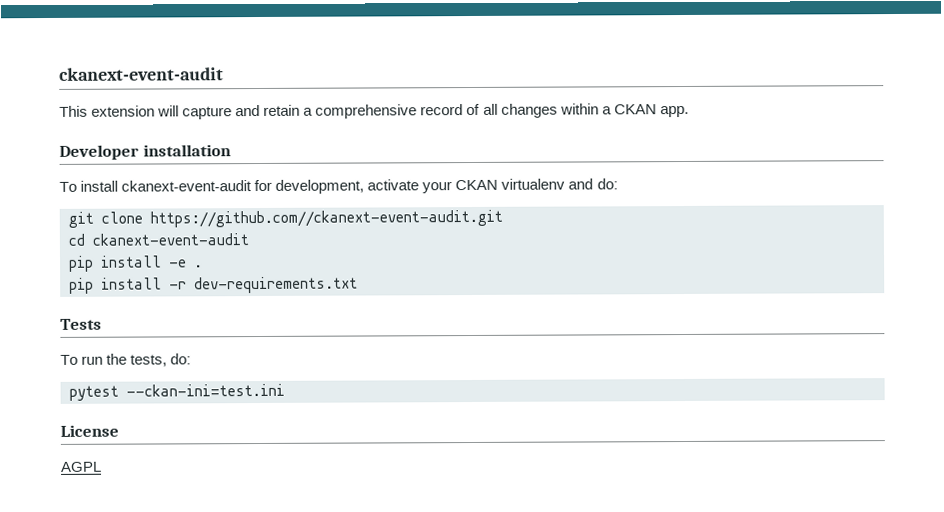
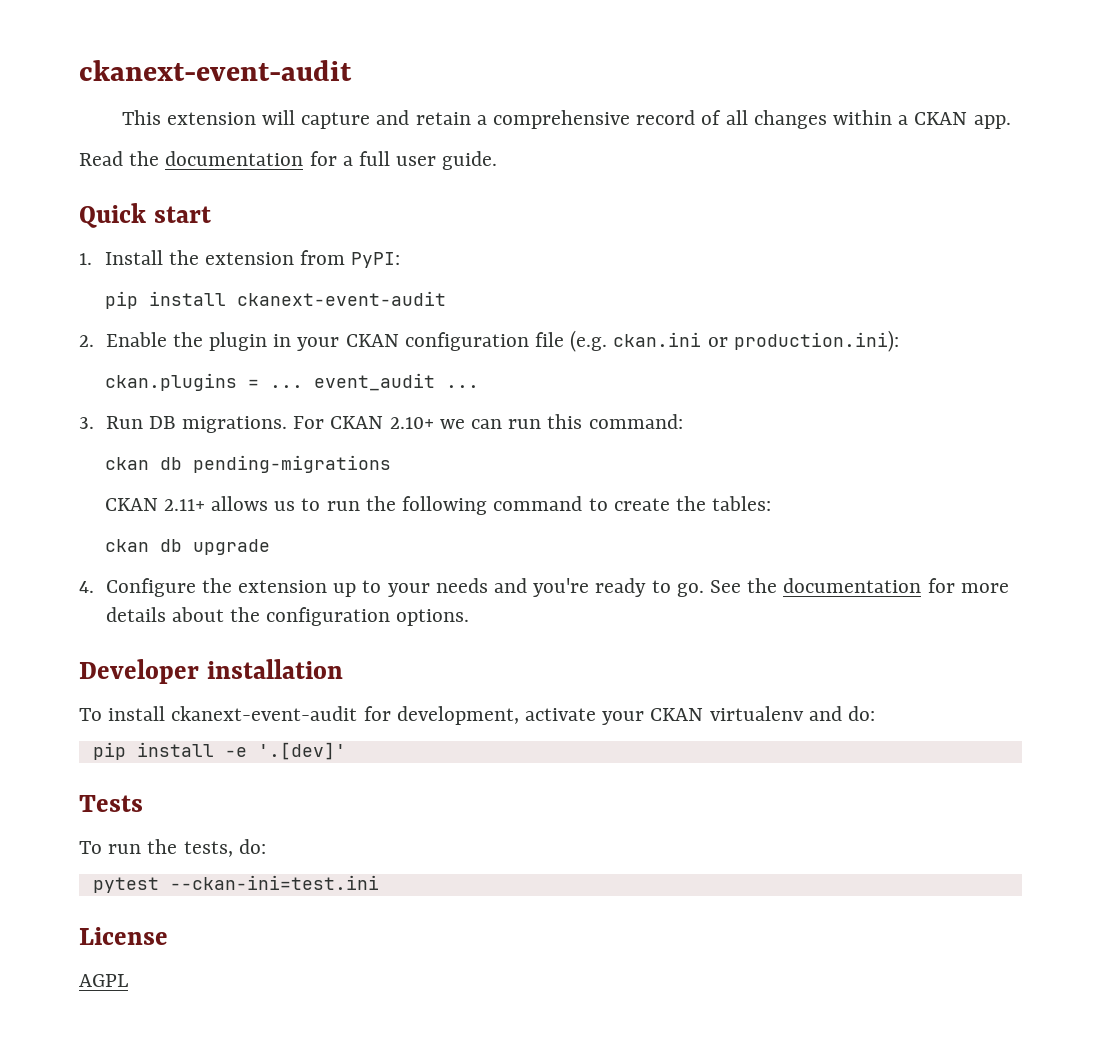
+ Read the documentation for a full user guide.
+ Quick start
+ 1. Install the extension from PyPI:
+ pip install ckanext-event-audit
+ 2. Enable the plugin in your CKAN configuration file (e.g. ckan.ini or production.ini):
+ ckan.plugins = ... event_audit ...
+ 3. Run DB migrations. For CKAN 2.10+ we can run this command:
+ ckan db pending-migrations
+ CKAN 2.11+ allows us to run the following command to create the tables:
+ ckan db upgrade
+ 4. Configure the extension up to your needs and you're ready to go. See the documentation for more details about the configuration options.
- git clone https://github.com//ckanext-event-audit.git
- cd ckanext-event-audit
- pip install -e .
- pip install -r dev-requirements.txt
+ pip install -e '.[dev]'

